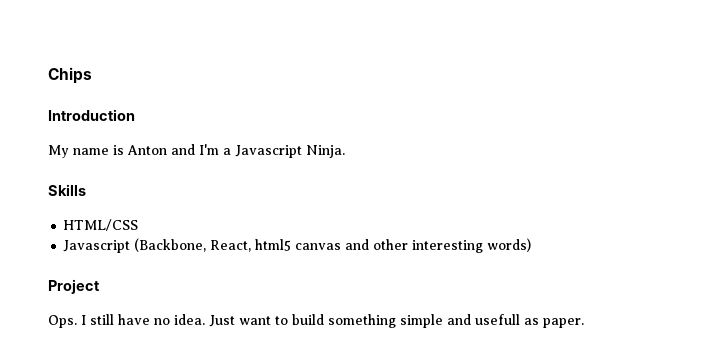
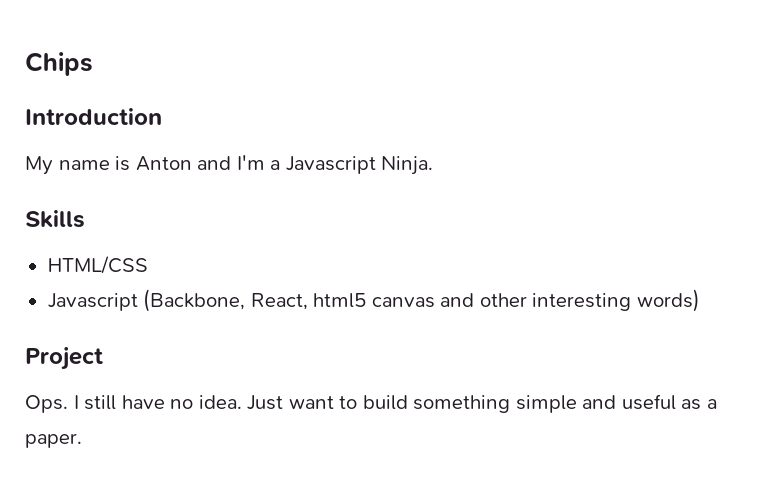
- Just want to build something simple and usefull as paper.
+ Just want to build something simple and useful as a paper.

